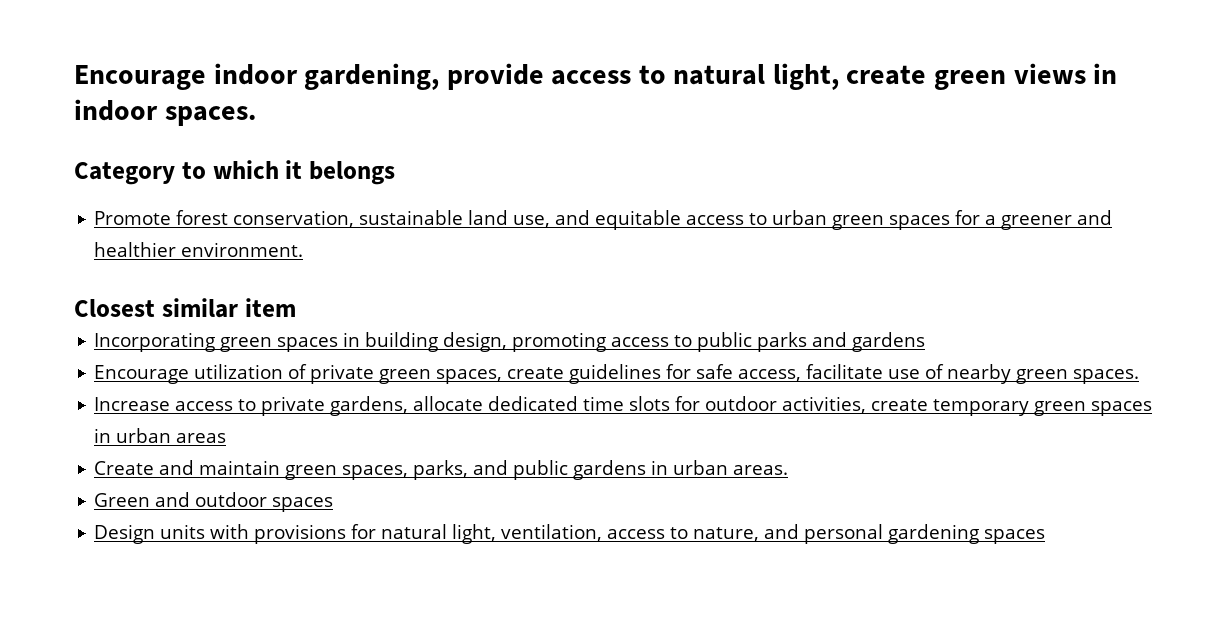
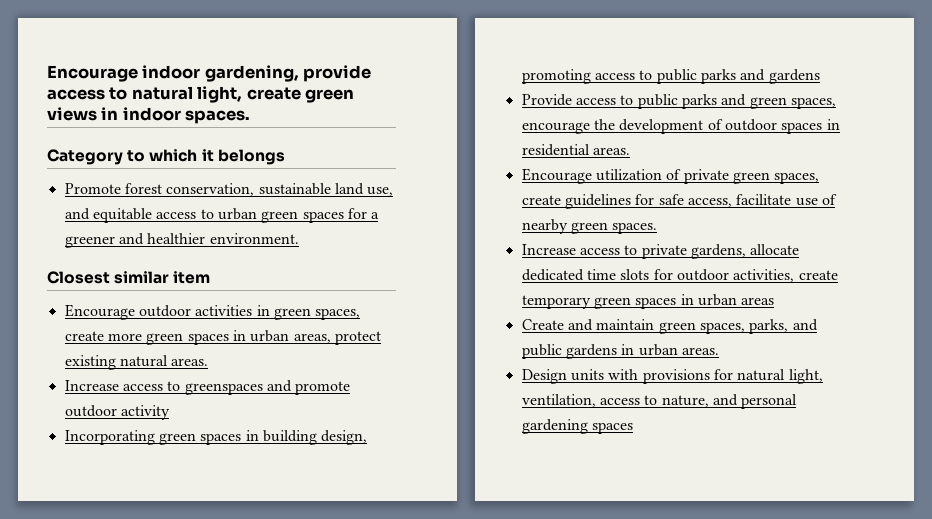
+ Encourage outdoor activities in green spaces, create more green spaces in urban areas, protect existing natural areas.
+ Increase access to greenspaces and promote outdoor activity
+ Provide access to public parks and green spaces, encourage the development of outdoor spaces in residential areas.
- Green and outdoor spaces

